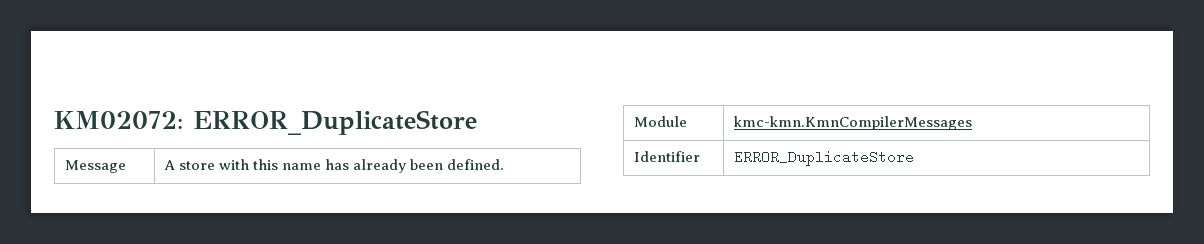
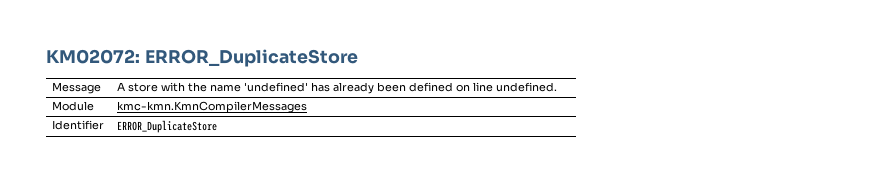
- Message | A store with this name has already been defined.
+ Message | A store with the name 'undefined' has already been defined on line undefined.

